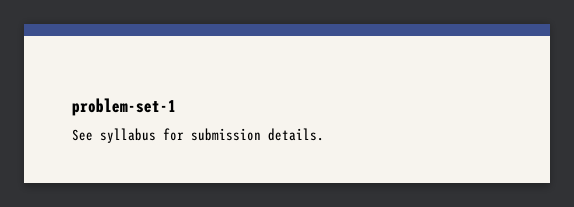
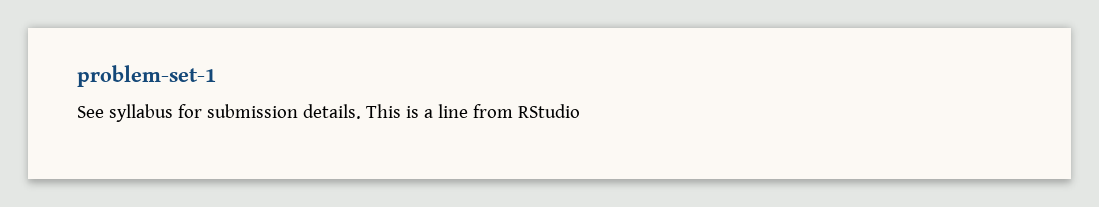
+ This is a line from RStudio

